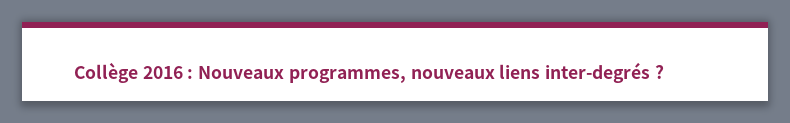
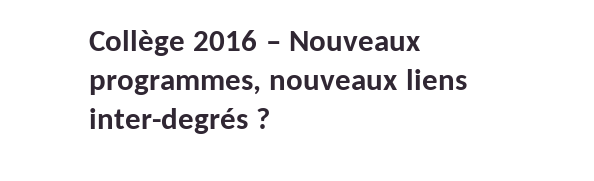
- Collège 2016 : Nouveaux programmes, nouveaux liens inter-degrés ?
+ Collège 2016 – Nouveaux programmes, nouveaux liens inter-degrés ?

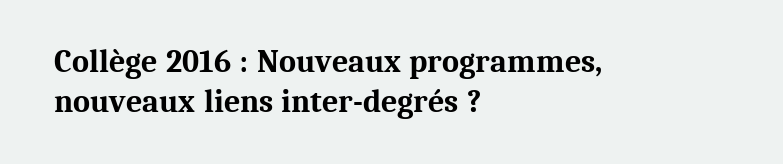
- Collège 2016 – Nouveaux programmes, nouveaux liens inter-degrés ?
+ Collège 2016 : Nouveaux programmes, nouveaux liens inter-degrés ?

